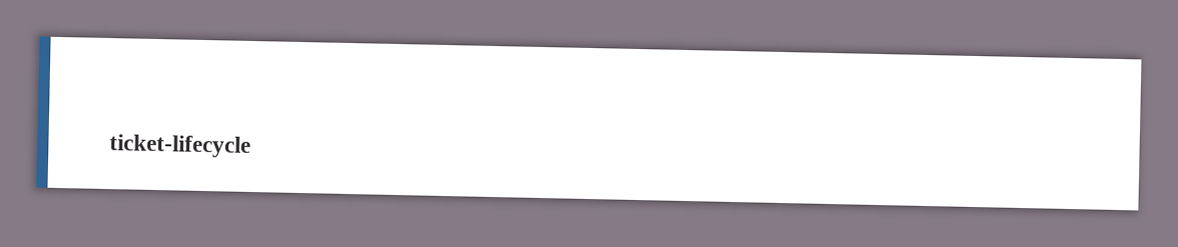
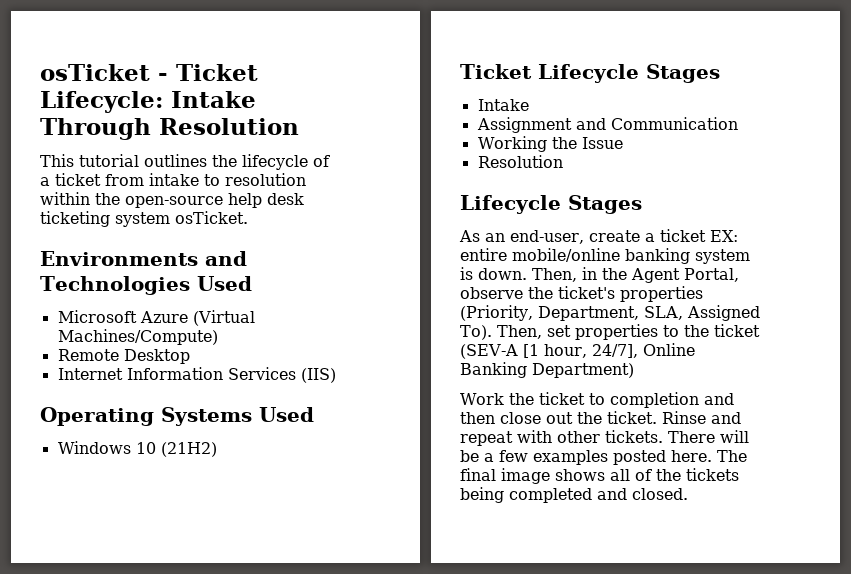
- ticket-lifecycle
+ osTicket - Ticket Lifecycle: Intake Through Resolution
+ This tutorial outlines the lifecycle of a ticket from intake to resolution within the open-source help desk ticketing system osTicket.
+ Environments and Technologies Used
+ Microsoft Azure (Virtual Machines/Compute)
+ Remote Desktop
+ Internet Information Services (IIS)
+ Operating Systems Used
+ Windows 10 (21H2)
+ Ticket Lifecycle Stages
+ Intake
+ Assignment and Communication
+ Working the Issue
+ Resolution
+ Lifecycle Stages
+ As an end-user, create a ticket EX: entire mobile/online banking system is down. Then, in the Agent Portal, observe the ticket's properties (Priority, Department, SLA, Assigned To). Then, set properties to the ticket (SEV-A [1 hour, 24/7], Online Banking Department)
+ Work the ticket to completion and then close out the ticket. Rinse and repeat with other tickets. There will be a few examples posted here. The final image shows all of the tickets being completed and closed.

